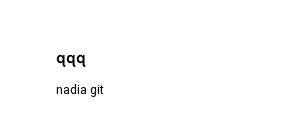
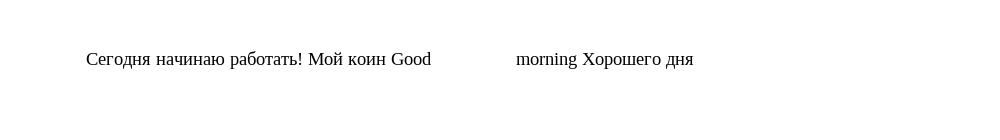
- qqq
- nadia git
+ Сегодня начинаю работать! Мой коин Good morning Хорошего дня

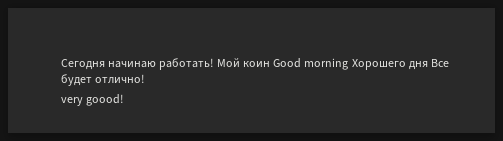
- Мой коин Good morning Хорошего дня
+ Мой коин Good morning Хорошего дня Все будет отлично!
+ very goood!

